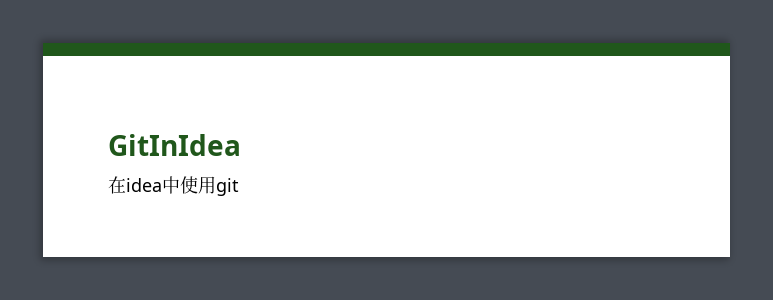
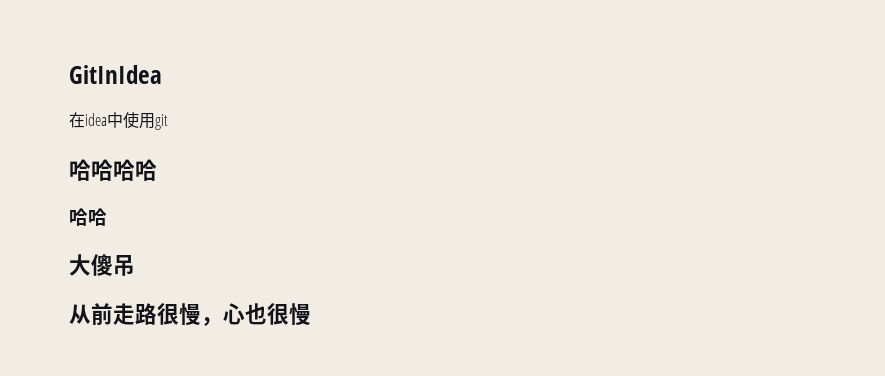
+ 哈哈哈哈
+ 哈哈
+ 大傻吊
+ 从前走路很慢，心也很慢

